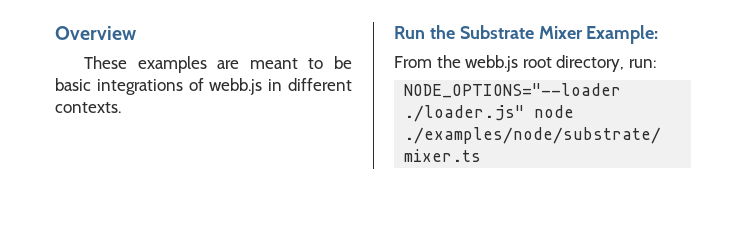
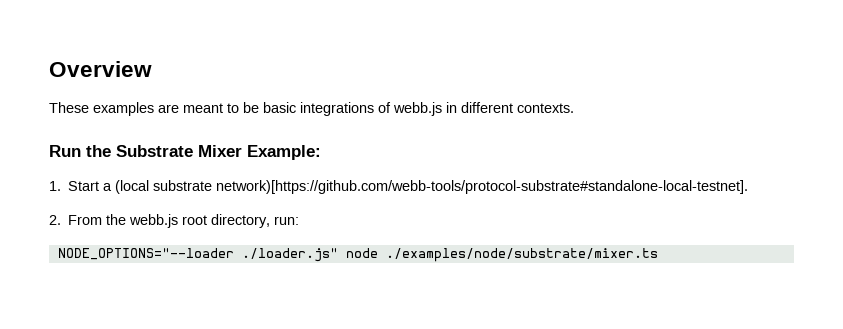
- From the webb.js root directory, run:
+ 1. Start a (local substrate network)[https://github.com/webb-tools/protocol-substrate#standalone-local-testnet].
+ 2. From the webb.js root directory, run:

